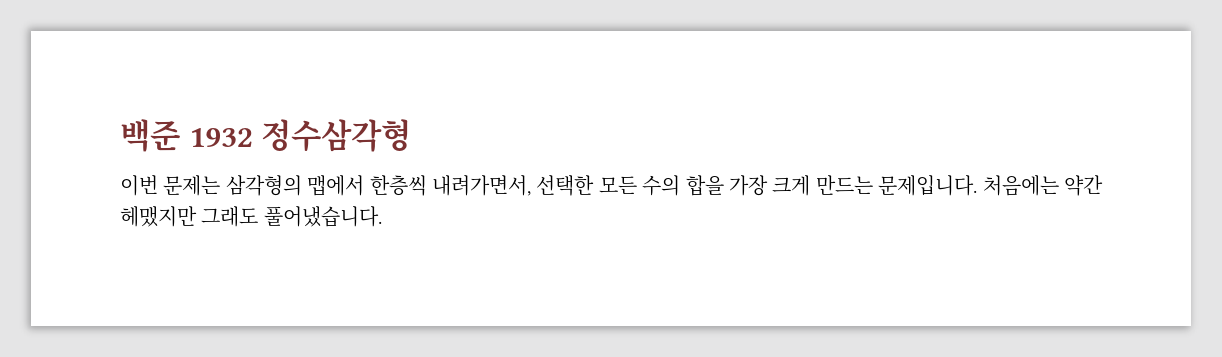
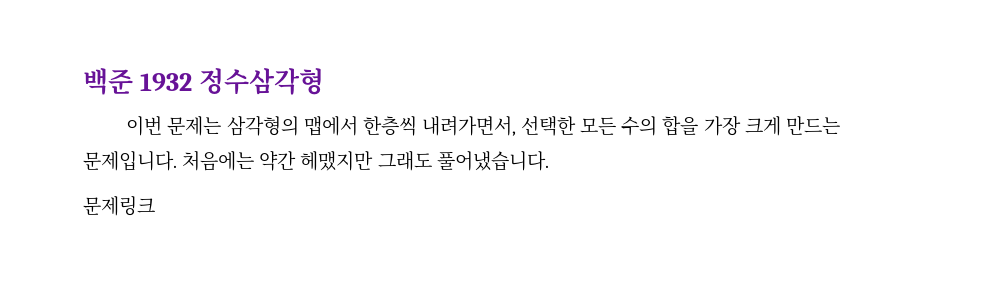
+ 문제링크

